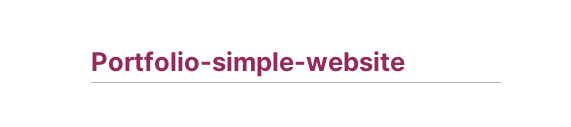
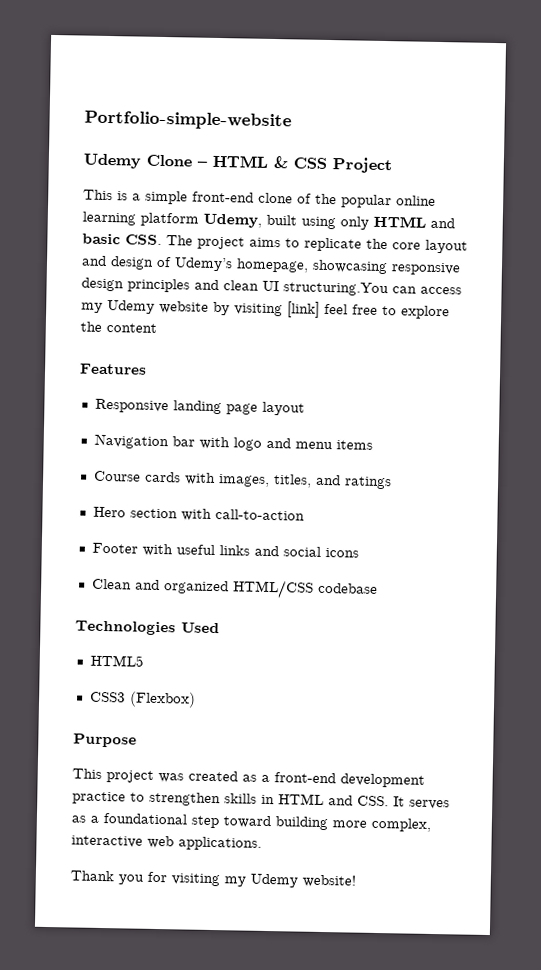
+ Udemy Clone – HTML & CSS Project
+ This is a simple front-end clone of the popular online learning platform Udemy, built using only HTML and basic CSS. The project aims to replicate the core layout and design of Udemy’s homepage, showcasing responsive design principles and clean UI structuring.You can access my Udemy website by visiting [link] feel free to explore the content
+ Features
+ Responsive landing page layout
+ Navigation bar with logo and menu items
+ Course cards with images, titles, and ratings
+ Hero section with call-to-action
+ Footer with useful links and social icons
+ Clean and organized HTML/CSS codebase
+ Technologies Used
+ HTML5
+ CSS3 (Flexbox)
+ Purpose
+ This project was created as a front-end development practice to strengthen skills in HTML and CSS. It serves as a foundational step toward building more complex, interactive web applications.
+ Thank you for visiting my Udemy website!

